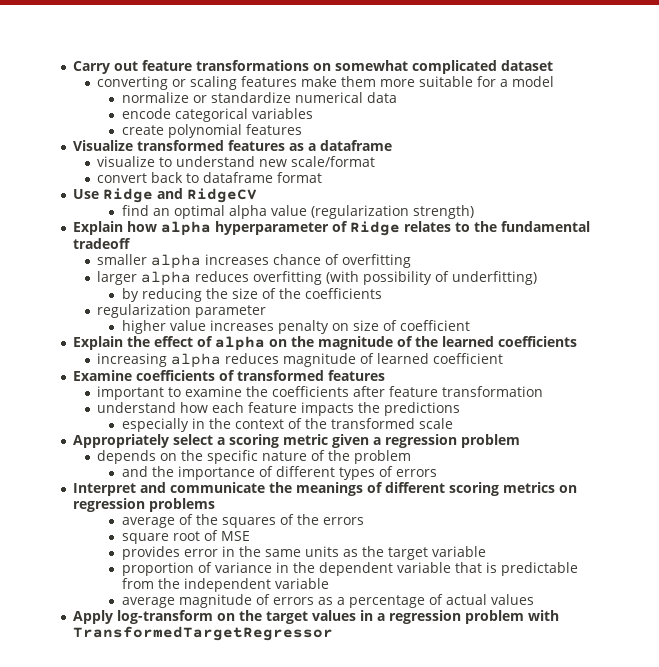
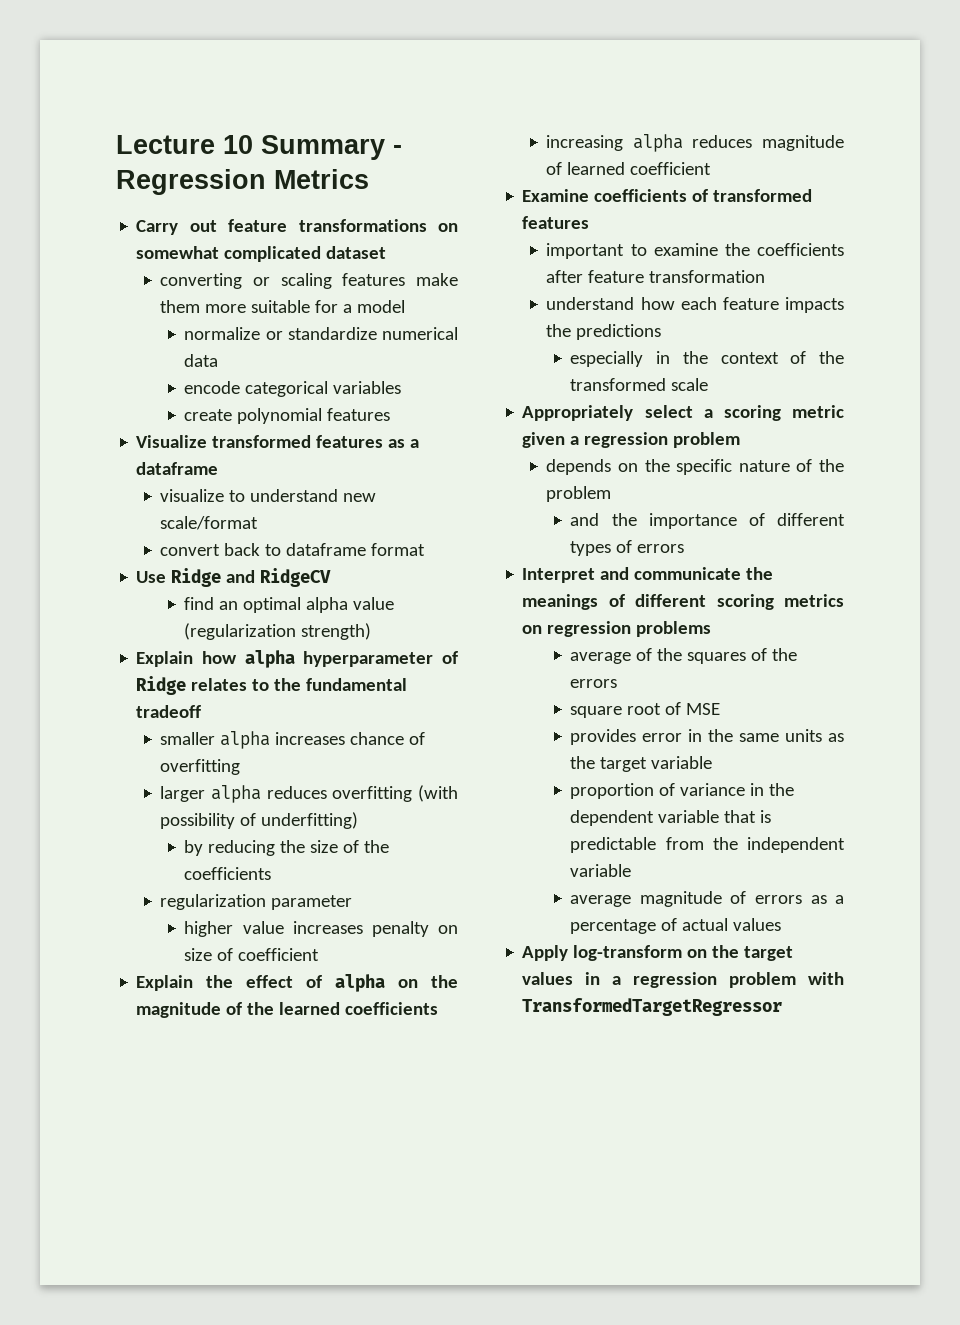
+ Lecture 10 Summary - Regression Metrics

